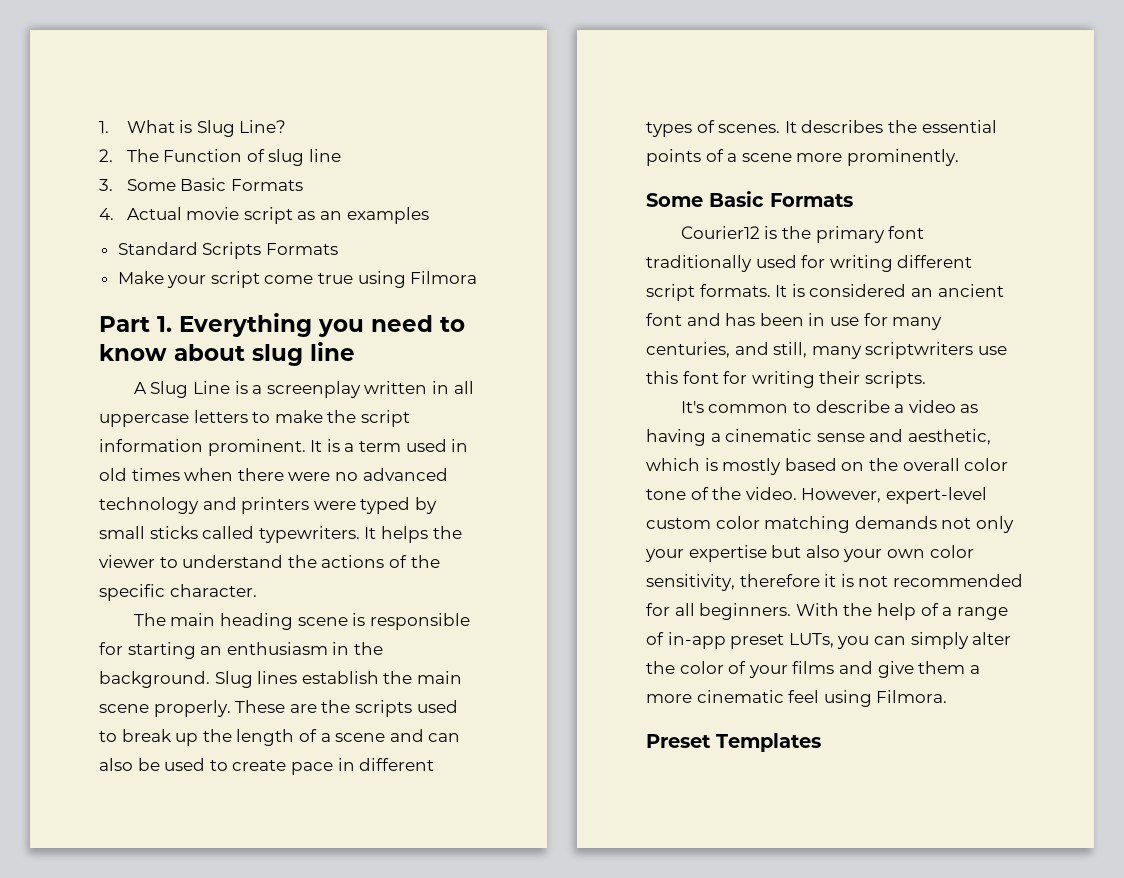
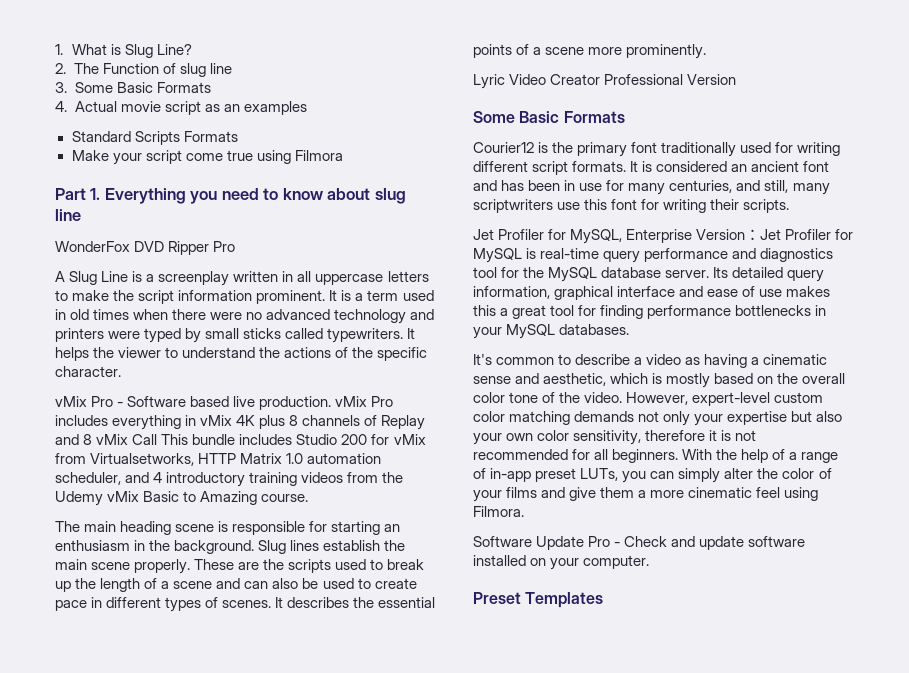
+ WonderFox DVD Ripper Pro
+ vMix Pro - Software based live production. vMix Pro includes everything in vMix 4K plus 8 channels of Replay and 8 vMix Call This bundle includes Studio 200 for vMix from Virtualsetworks, HTTP Matrix 1.0 automation scheduler, and 4 introductory training videos from the Udemy vMix Basic to Amazing course.
+ Lyric Video Creator Professional Version
+ Jet Profiler for MySQL, Enterprise Version：Jet Profiler for MySQL is real-time query performance and diagnostics tool for the MySQL database server. Its detailed query information, graphical interface and ease of use makes this a great tool for finding performance bottlenecks in your MySQL databases.
+ Software Update Pro - Check and update software installed on your computer.

